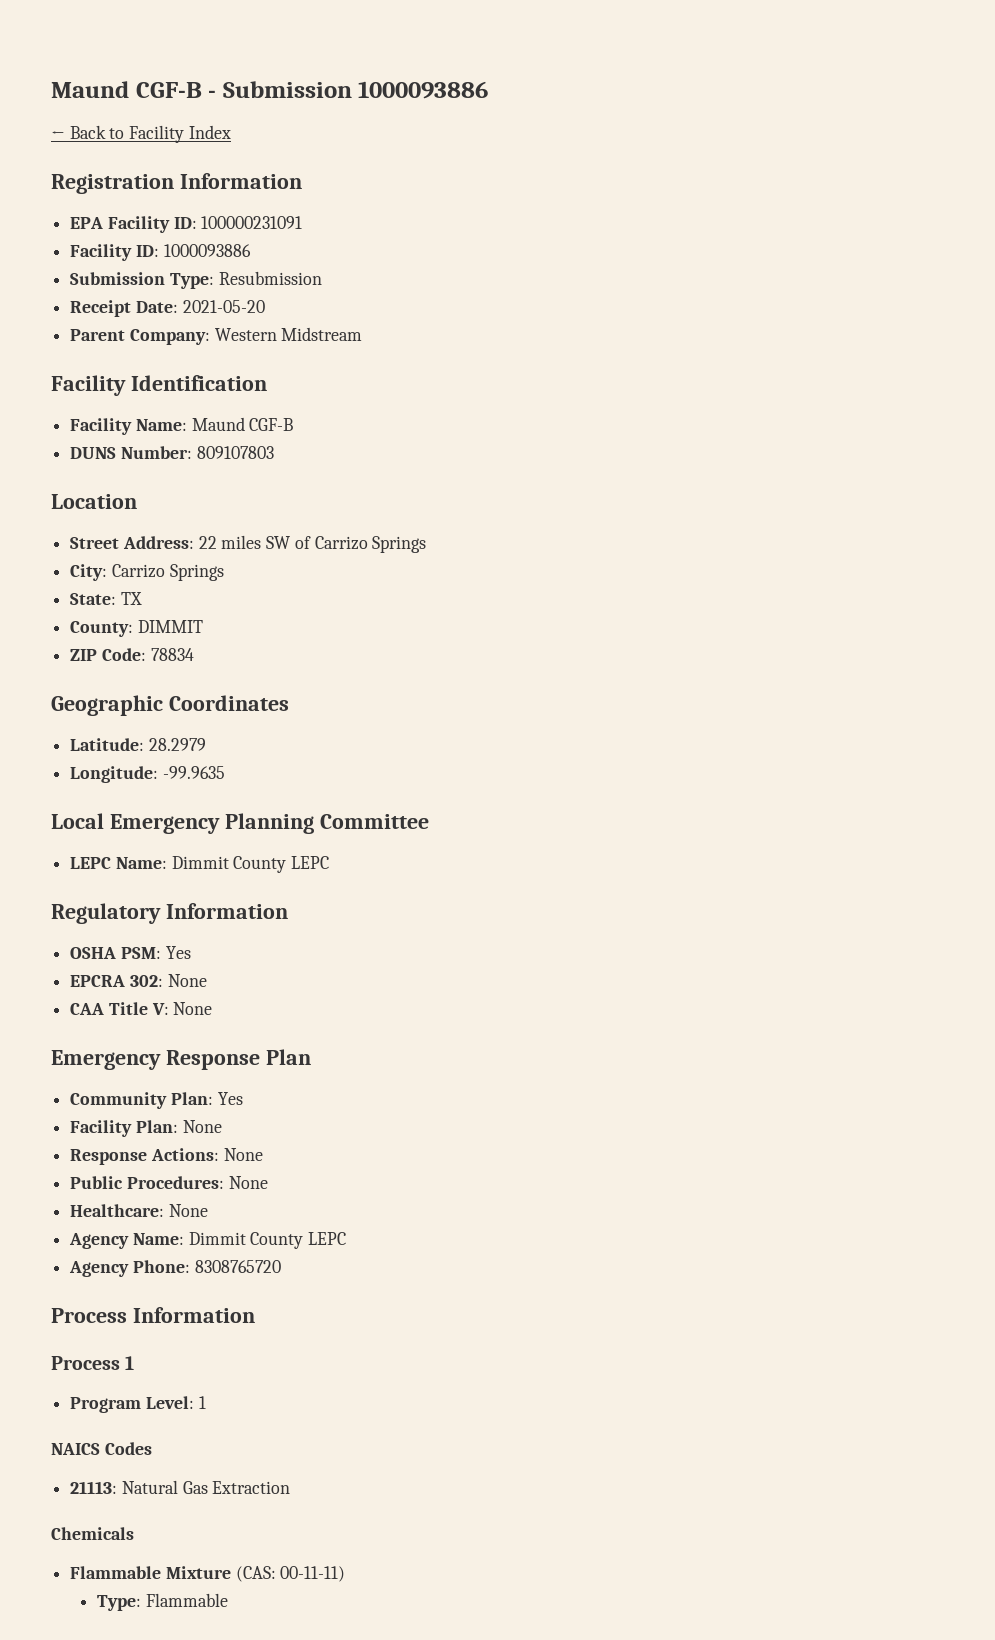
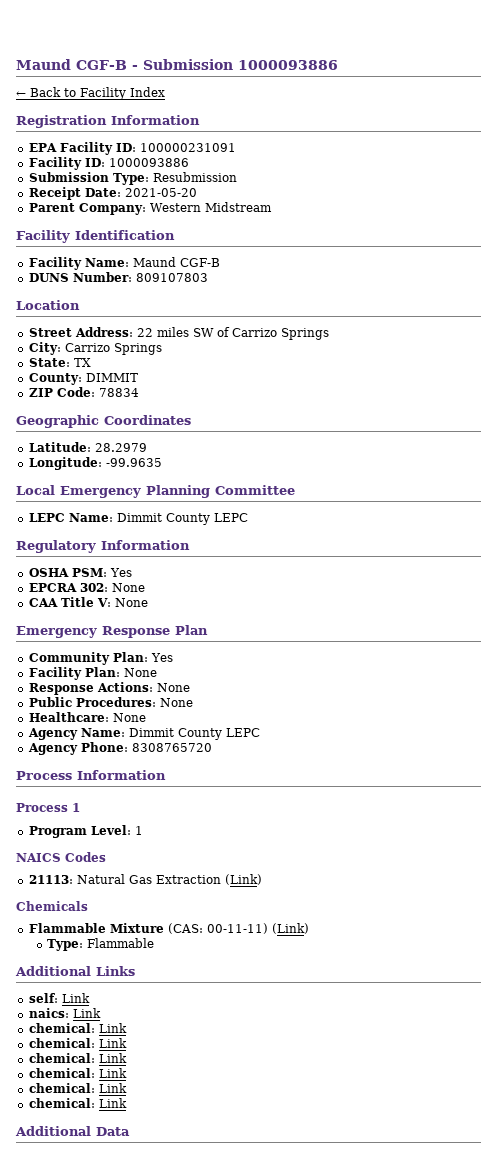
- 21113: Natural Gas Extraction
+ 21113: Natural Gas Extraction (Link)
- Flammable Mixture (CAS: 00-11-11)
+ Flammable Mixture (CAS: 00-11-11) (Link)
+ Additional Links
+ self: Link
+ naics: Link
+ chemical: Link
+ chemical: Link
+ chemical: Link
+ chemical: Link
+ chemical: Link
+ chemical: Link
+ Additional Data

